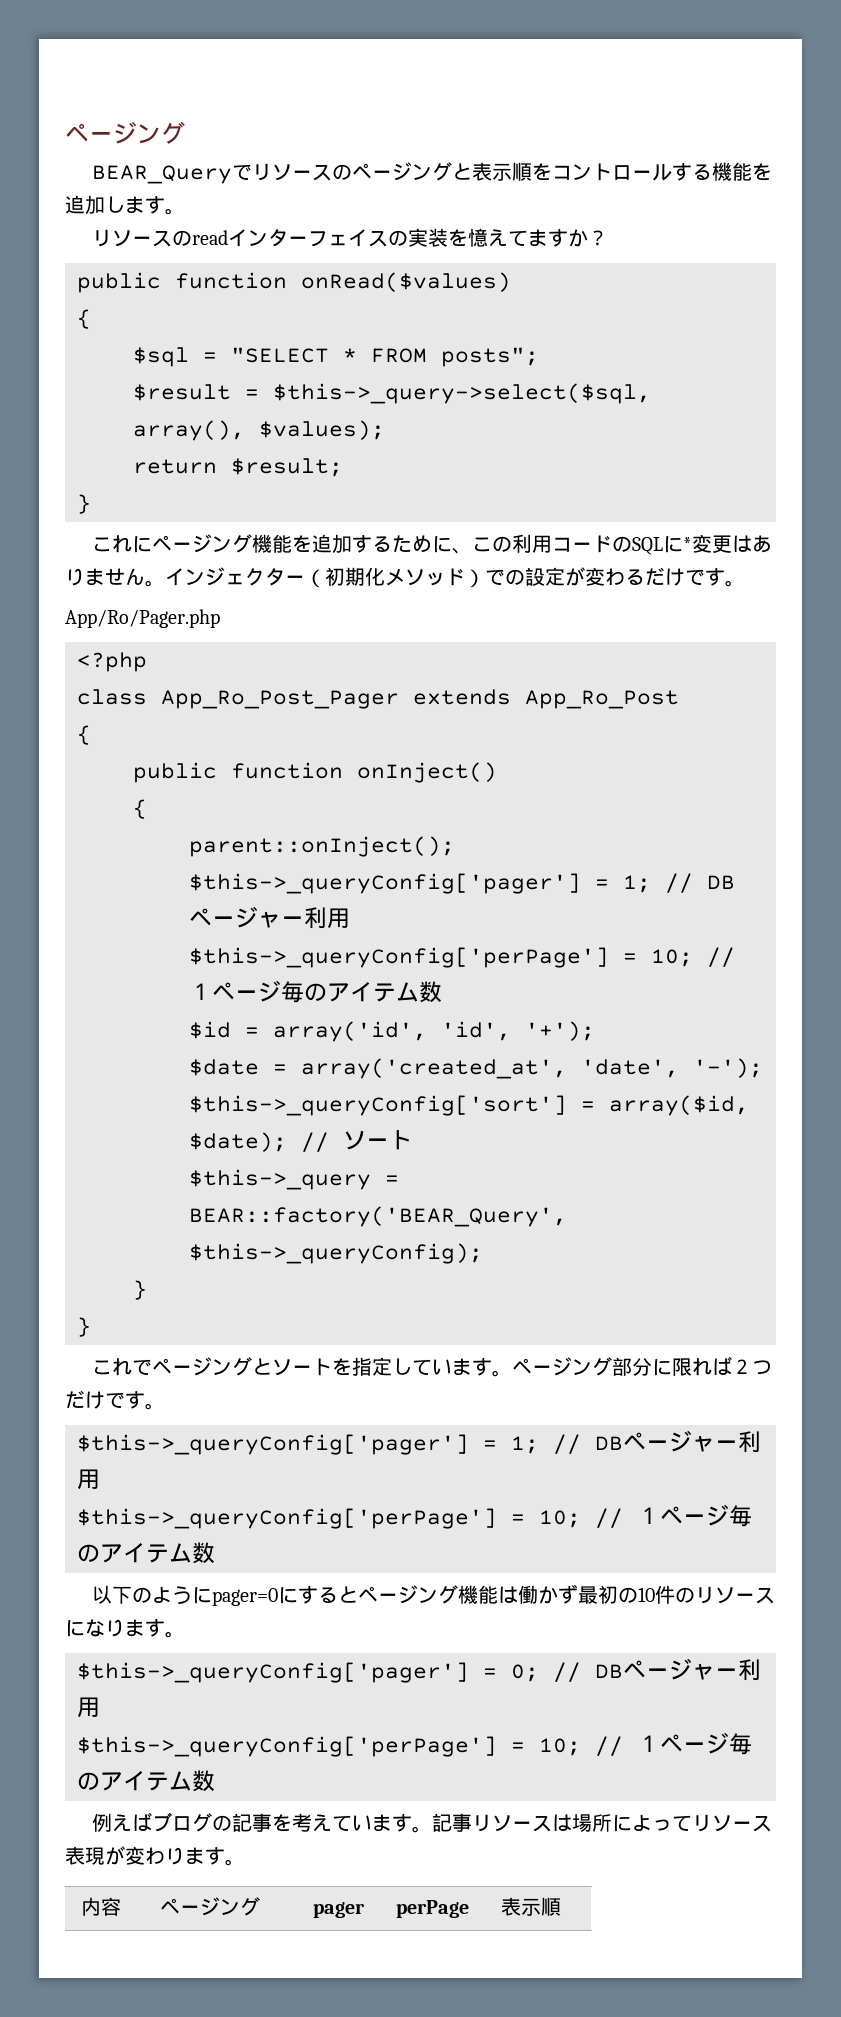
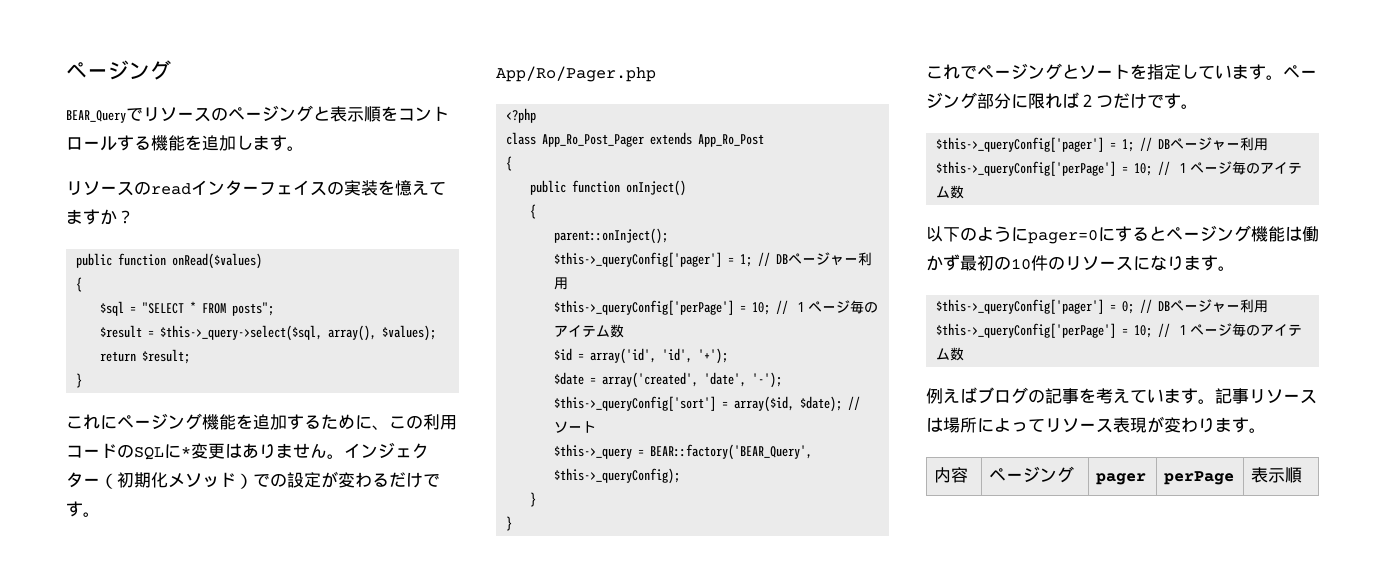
- $date = array('created_at', 'date', '-');
+ $date = array('created', 'date', '-');

